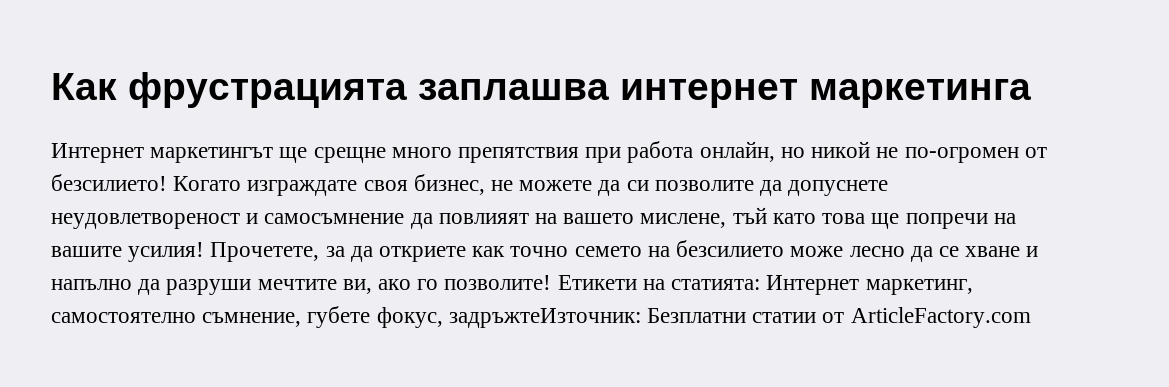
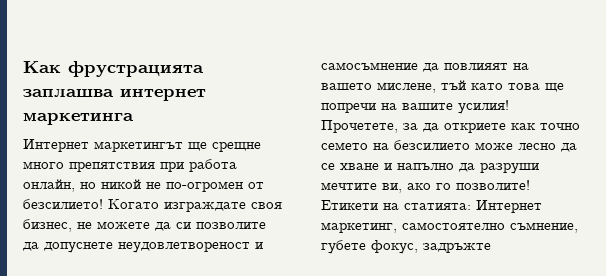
- Етикети на статията: Интернет маркетинг, самостоятелно съмнение, губете фокус, задръжтеИзточник: Безплатни статии от ArticleFactory.com
+ Етикети на статията: Интернет маркетинг, самостоятелно съмнение, губете фокус, задръжте

